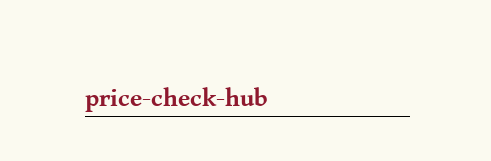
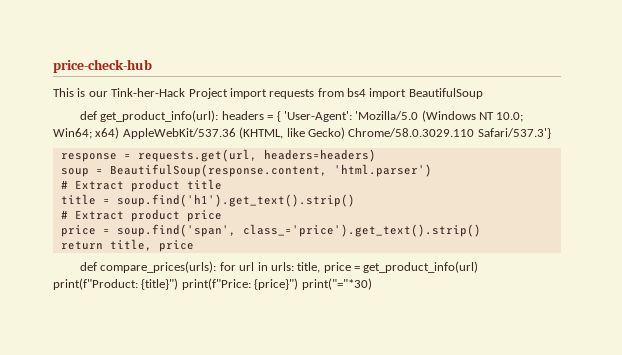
+ This is our Tink-her-Hack Project import requests from bs4 import BeautifulSoup
+ def get_product_info(url): headers = { 'User-Agent': 'Mozilla/5.0 (Windows NT 10.0; Win64; x64) AppleWebKit/537.36 (KHTML, like Gecko) Chrome/58.0.3029.110 Safari/537.3'}
+ response = requests.get(url, headers=headers)
+ soup = BeautifulSoup(response.content, 'html.parser')
+ # Extract product title
+ title = soup.find('h1').get_text().strip()
+ # Extract product price
+ price = soup.find('span', class_='price').get_text().strip()
+ return title, price
+ def compare_prices(urls): for url in urls: title, price = get_product_info(url) print(f"Product: {title}") print(f"Price: {price}") print("="*30)

